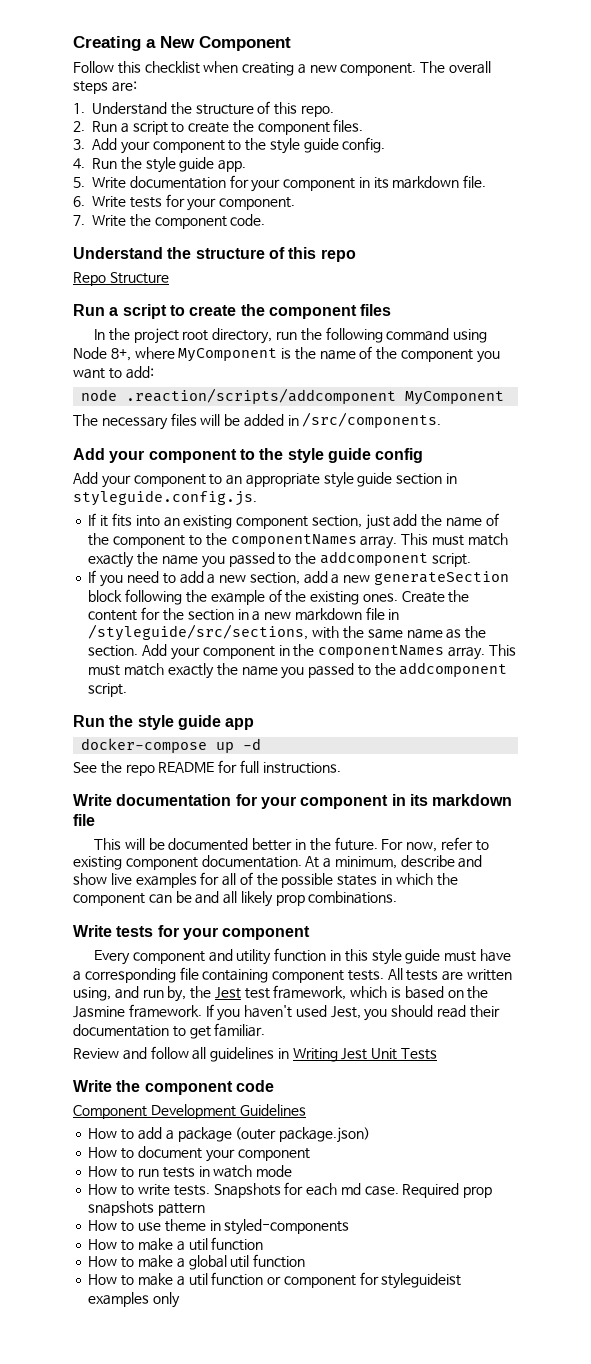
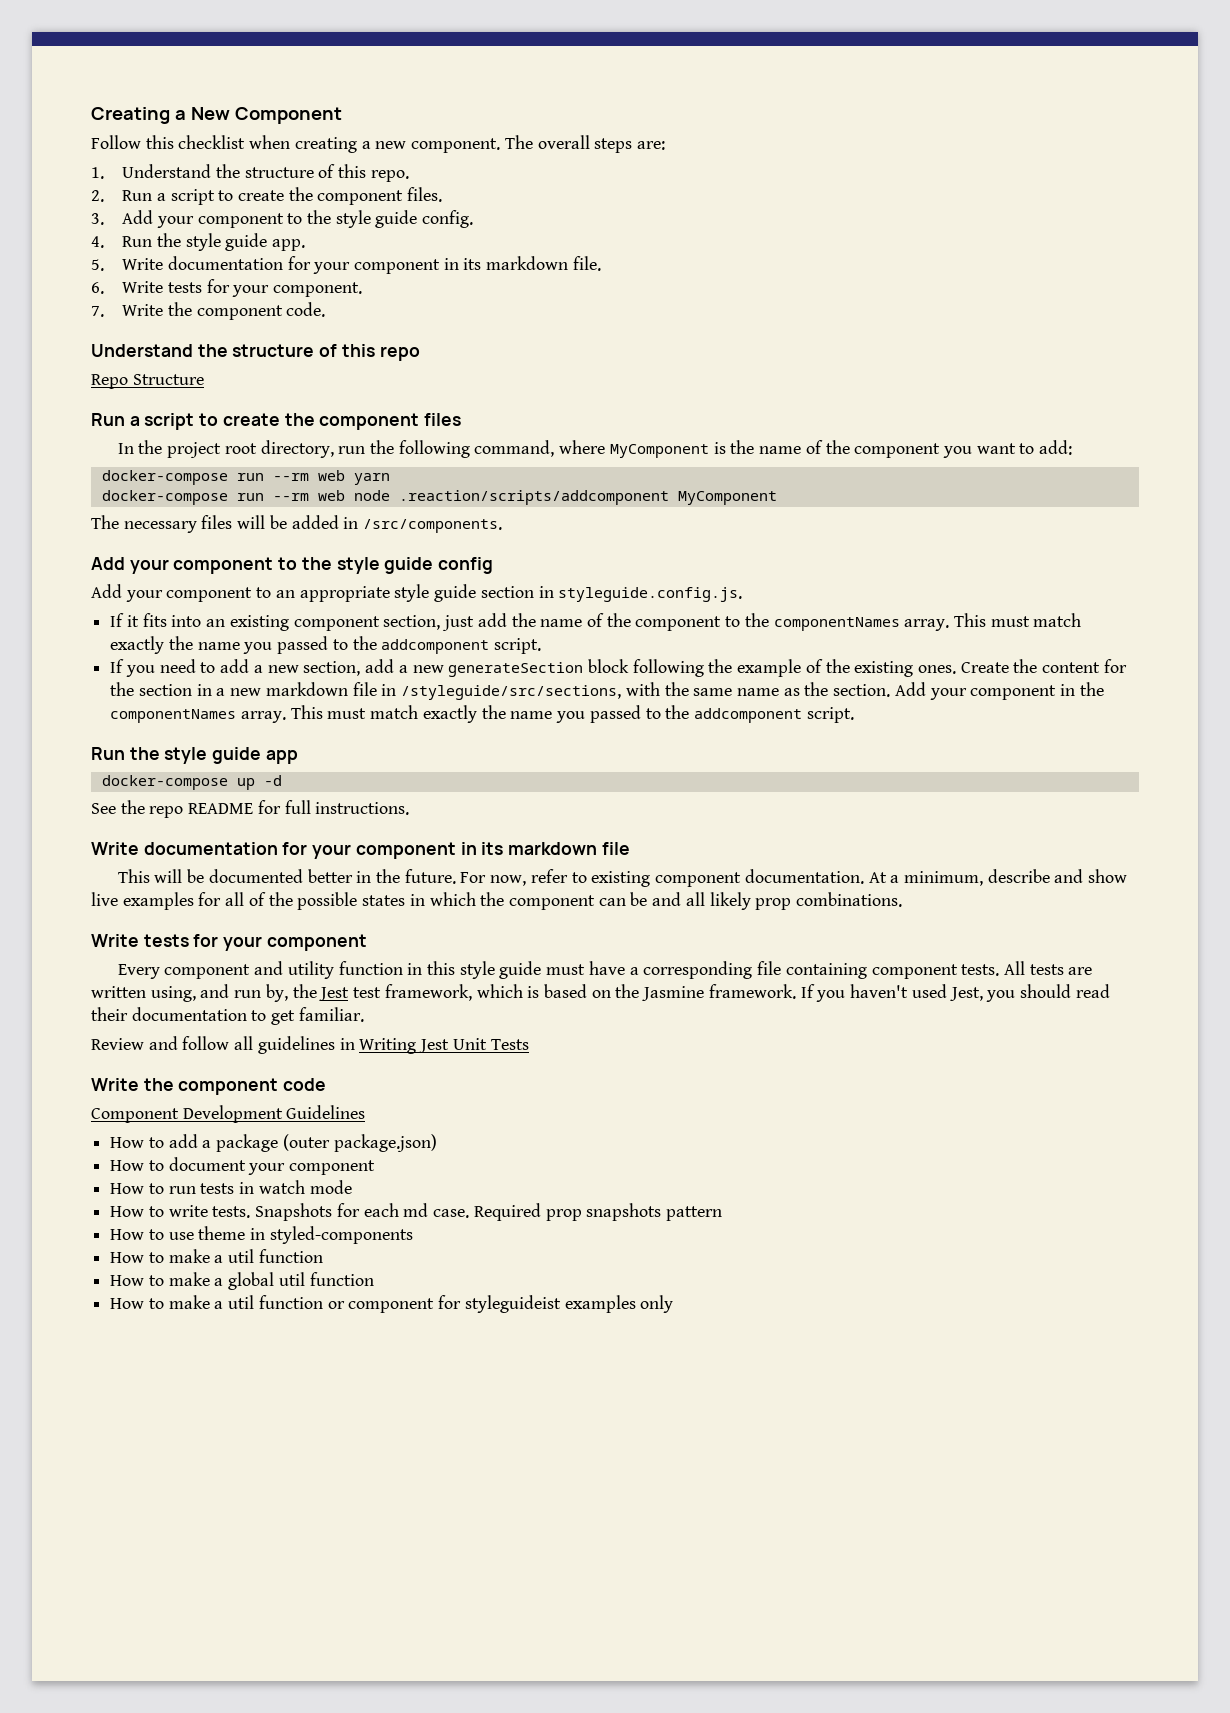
- In the project root directory, run the following command using Node 8+, where MyComponent is the name of the component you want to add:
+ In the project root directory, run the following command, where MyComponent is the name of the component you want to add:
- node .reaction/scripts/addcomponent MyComponent
+ docker-compose run --rm web yarn
+ docker-compose run --rm web node .reaction/scripts/addcomponent MyComponent

